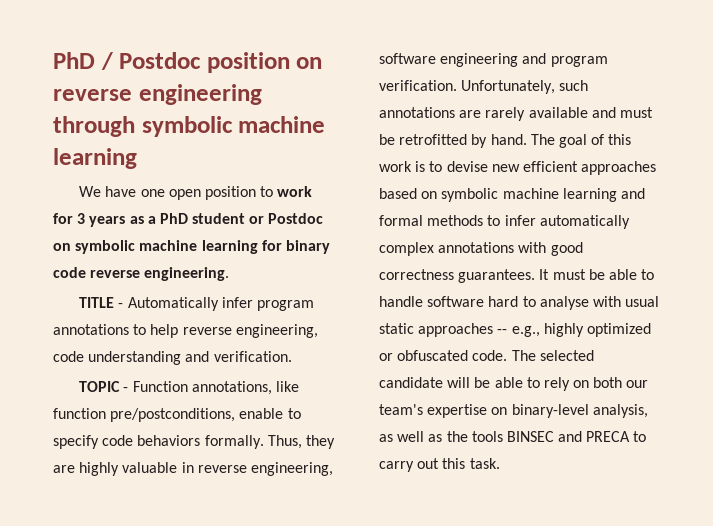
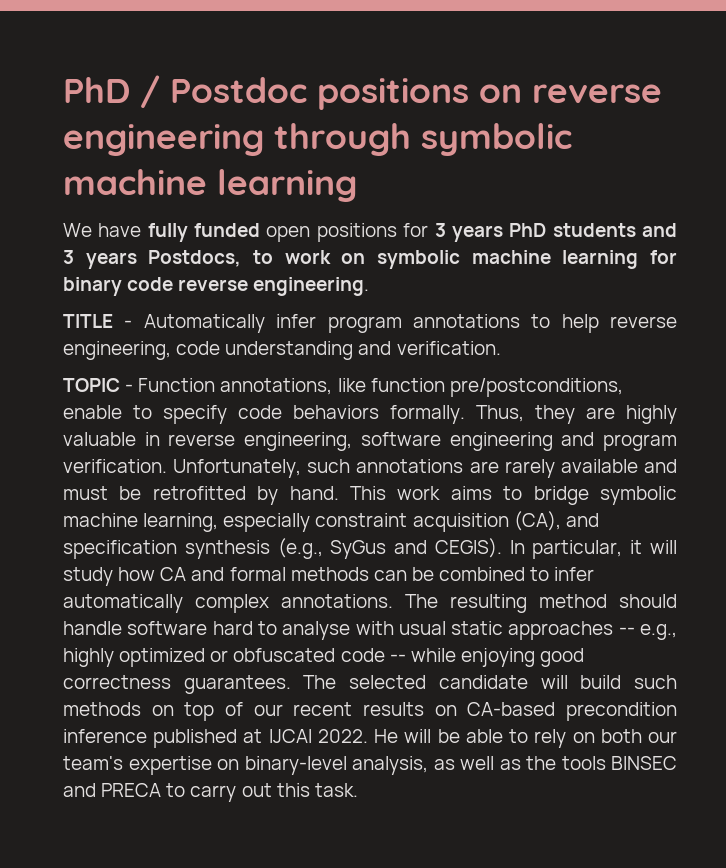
- PhD / Postdoc position on reverse engineering through symbolic machine learning
+ PhD / Postdoc positions on reverse engineering through symbolic machine learning
- We have one open position to work for 3 years as a PhD student or Postdoc on symbolic machine learning for binary code reverse engineering.
+ We have fully funded open positions for 3 years PhD students and 3 years Postdocs, to work on symbolic machine learning for binary code reverse engineering.
- The goal of this work is to devise new efficient approaches based on symbolic machine learning and formal methods to infer automatically complex annotations with good correctness guarantees. It must be able to handle software hard to analyse with usual static approaches -- e.g., highly optimized or obfuscated code. The selected candidate will be able to rely on both our team's expertise on binary-level analysis, as well as the tools BINSEC and PRECA to carry out this task.
+ This work aims to bridge symbolic machine learning, especially constraint acquisition (CA), and specification synthesis (e.g., SyGus and CEGIS). In particular, it will study how CA and formal methods can be combined to infer automatically complex annotations. The resulting method should handle software hard to analyse with usual static approaches -- e.g., highly optimized or obfuscated code -- while enjoying good correctness guarantees. The selected candidate will build such methods on top of our recent results on CA-based precondition inference published at IJCAI 2022. He will be able to rely on both our team's expertise on binary-level analysis, as well as the tools BINSEC and PRECA to carry out this task.

